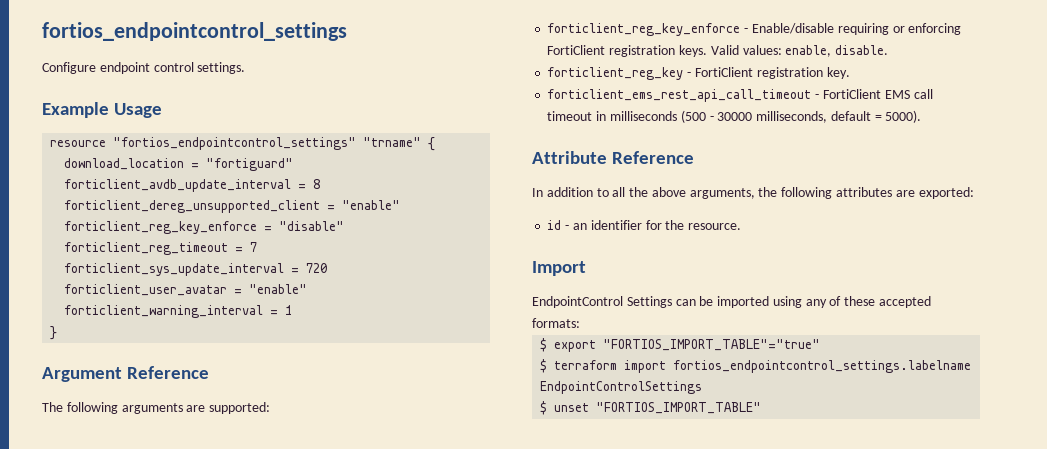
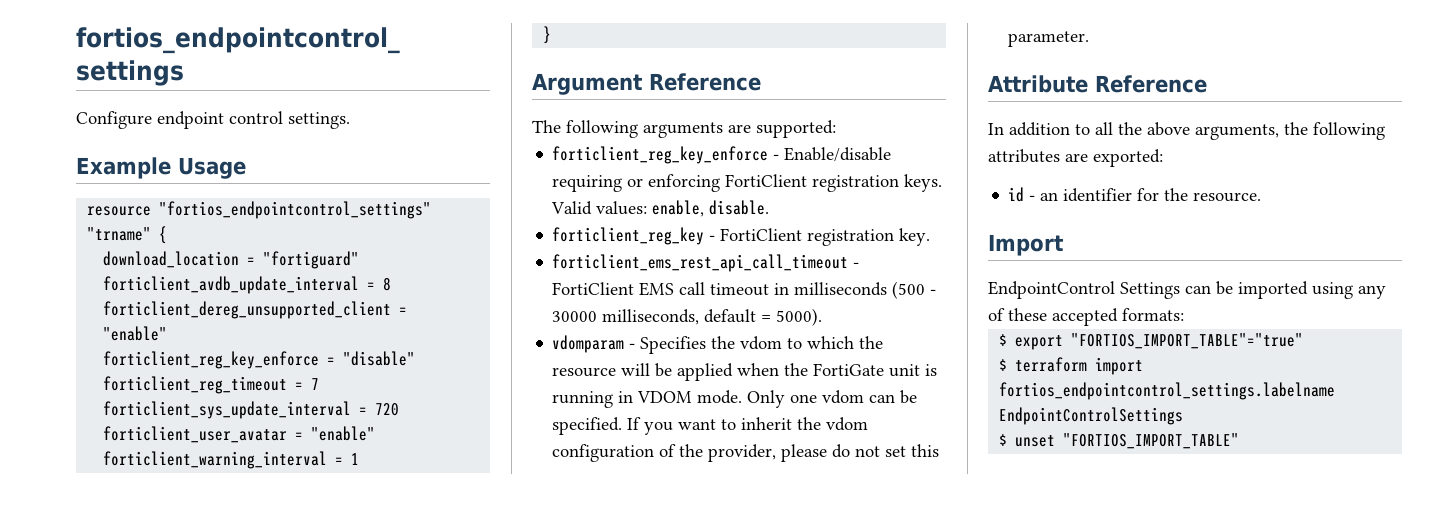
+ vdomparam - Specifies the vdom to which the resource will be applied when the FortiGate unit is running in VDOM mode. Only one vdom can be specified. If you want to inherit the vdom configuration of the provider, please do not set this parameter.

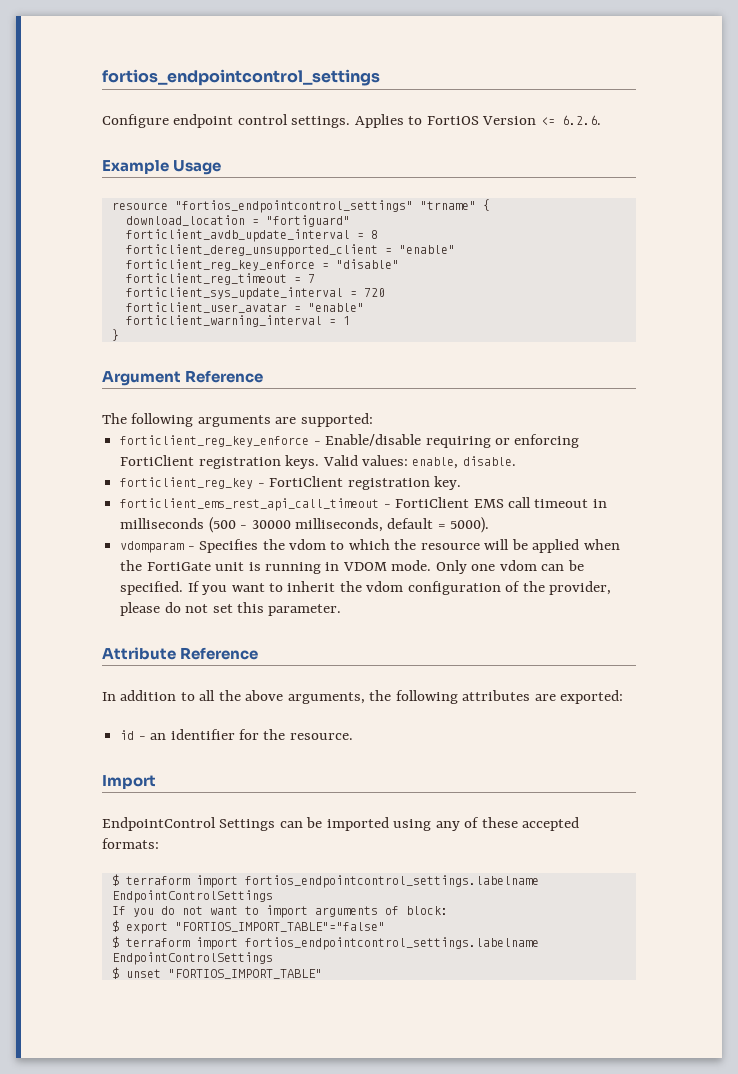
+ Applies to FortiOS Version <= 6.2.6.
  EndpointControl Settings can be imported using any of these accepted formats:
+ $ terraform import fortios_endpointcontrol_settings.labelname EndpointControlSettings
+ If you do not want to import arguments of block:
- $ export "FORTIOS_IMPORT_TABLE"="true"
+ $ export "FORTIOS_IMPORT_TABLE"="false"

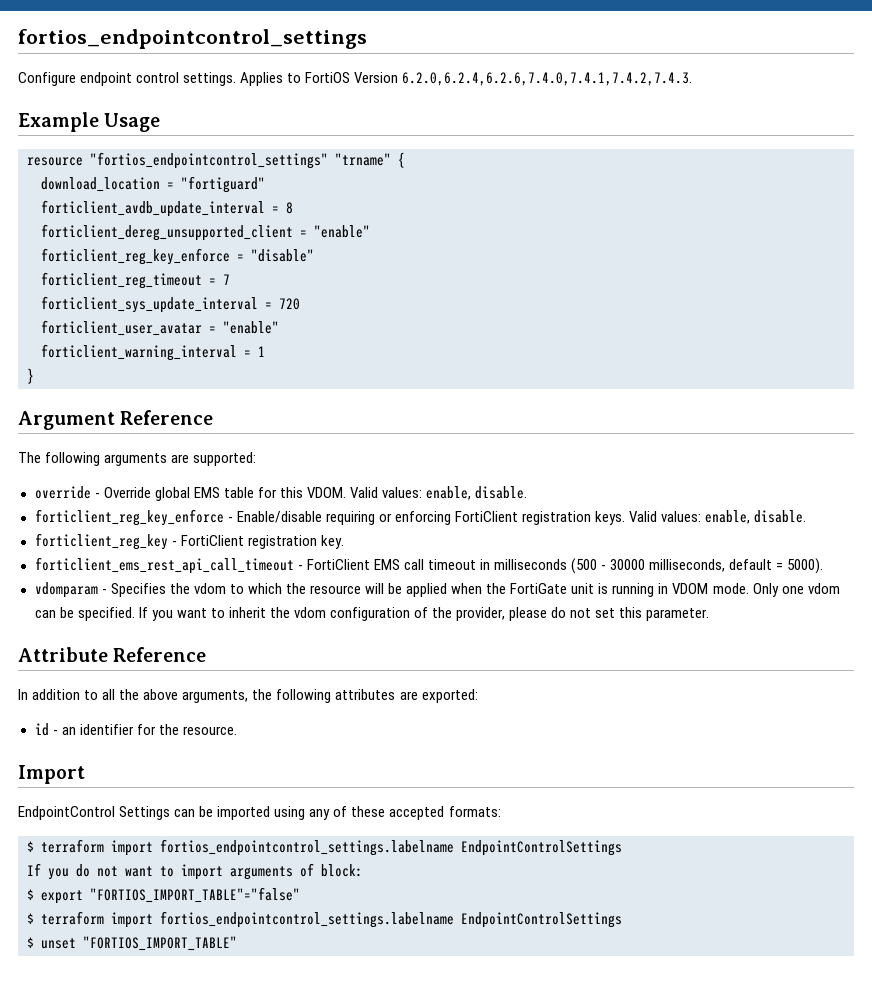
- Applies to FortiOS Version <= 6.2.6.
+ Applies to FortiOS Version 6.2.0,6.2.4,6.2.6,7.4.0,7.4.1,7.4.2,7.4.3.
+ override - Override global EMS table for this VDOM. Valid values: enable, disable.

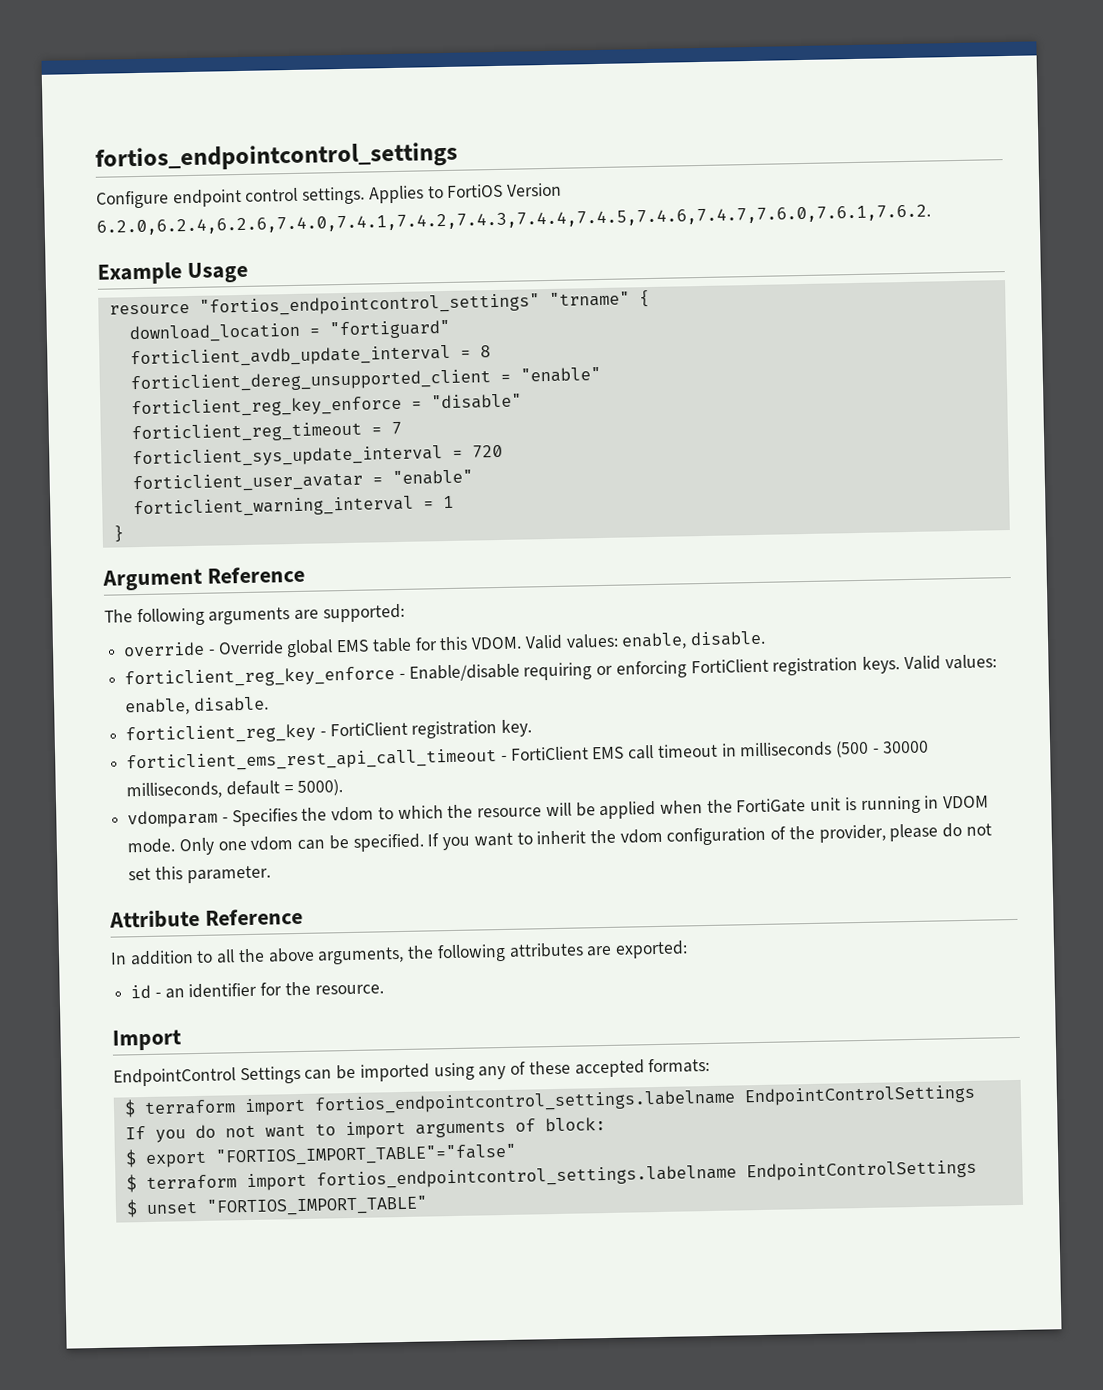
- Applies to FortiOS Version 6.2.0,6.2.4,6.2.6,7.4.0,7.4.1,7.4.2,7.4.3.
+ Applies to FortiOS Version 6.2.0,6.2.4,6.2.6,7.4.0,7.4.1,7.4.2,7.4.3,7.4.4,7.4.5,7.4.6,7.4.7,7.6.0,7.6.1,7.6.2.

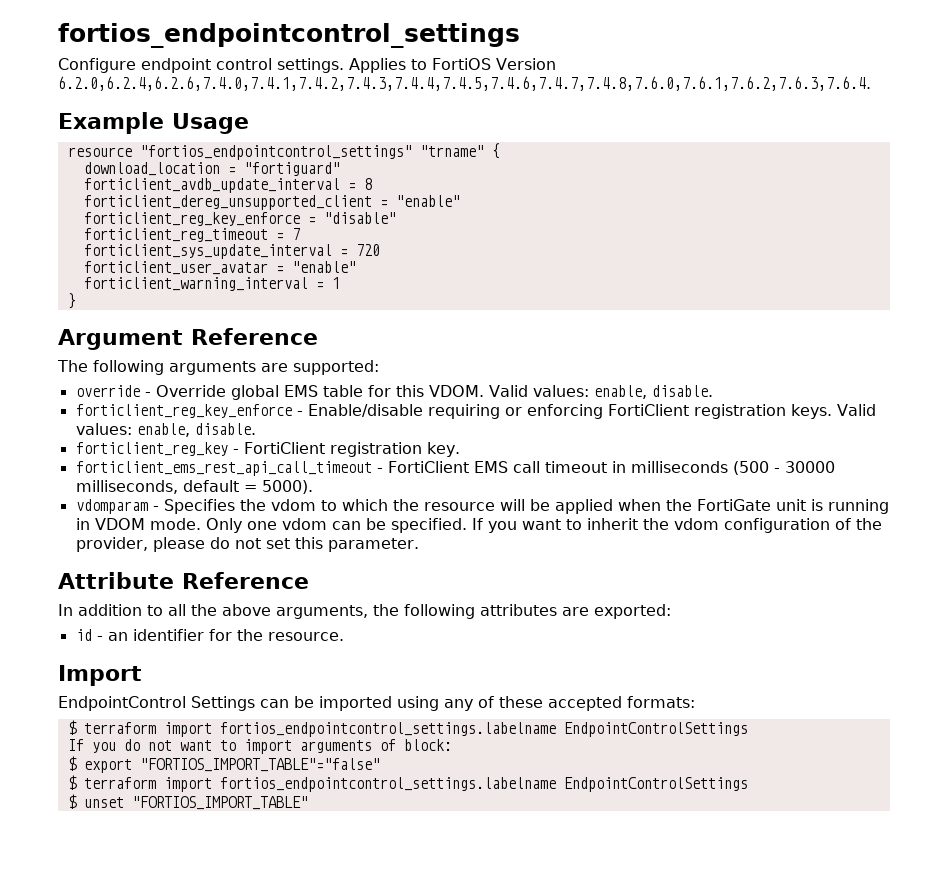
- Applies to FortiOS Version 6.2.0,6.2.4,6.2.6,7.4.0,7.4.1,7.4.2,7.4.3,7.4.4,7.4.5,7.4.6,7.4.7,7.6.0,7.6.1,7.6.2.
+ Applies to FortiOS Version 6.2.0,6.2.4,6.2.6,7.4.0,7.4.1,7.4.2,7.4.3,7.4.4,7.4.5,7.4.6,7.4.7,7.4.8,7.6.0,7.6.1,7.6.2,7.6.3,7.6.4.

